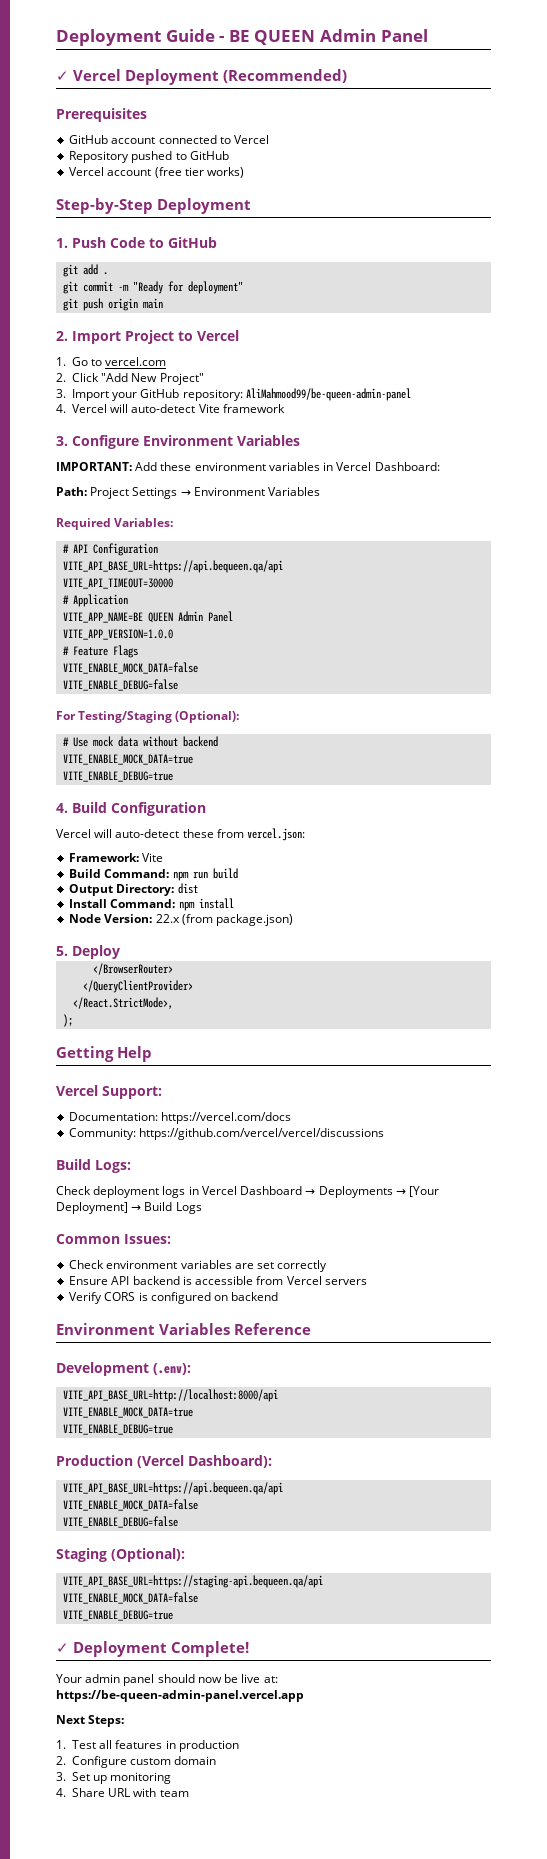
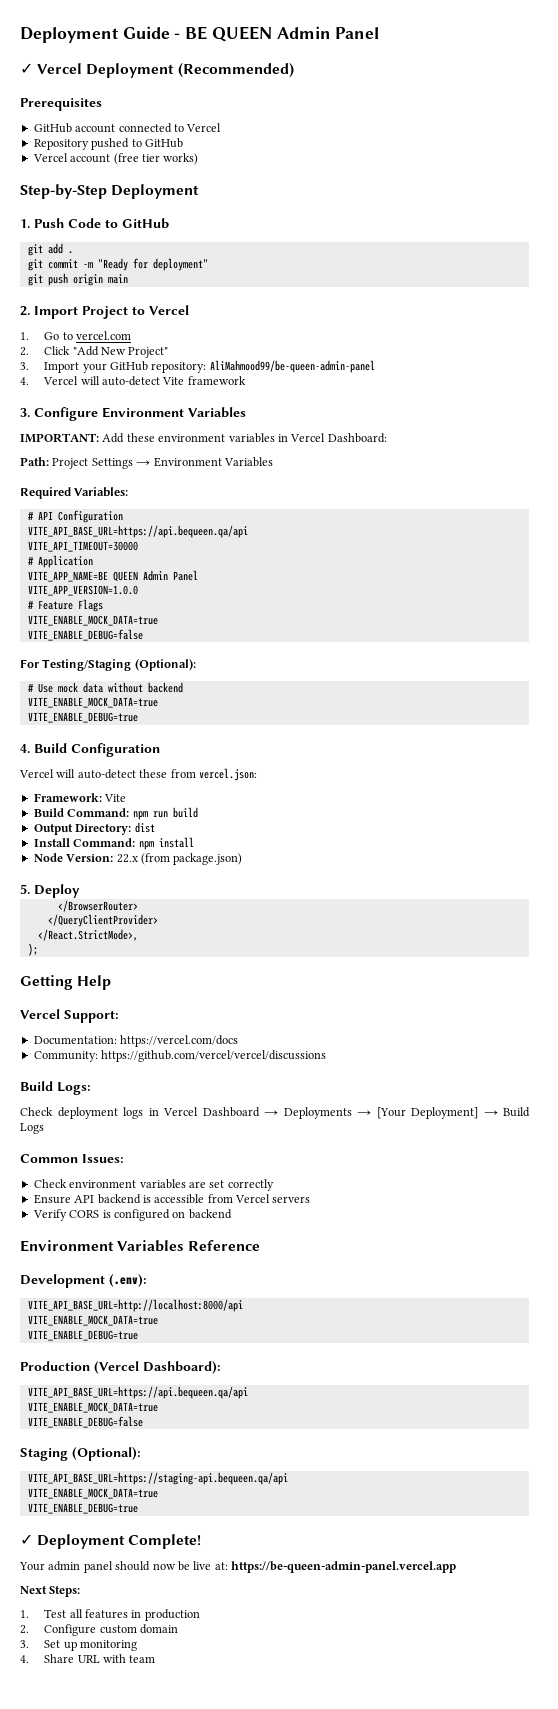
  # Feature Flags
- VITE_ENABLE_MOCK_DATA=false
+ VITE_ENABLE_MOCK_DATA=true
  Production (Vercel Dashboard):
  VITE_API_BASE_URL=https://api.bequeen.qa/api
- VITE_ENABLE_MOCK_DATA=false
+ VITE_ENABLE_MOCK_DATA=true
  VITE_API_BASE_URL=https://staging-api.bequeen.qa/api
- VITE_ENABLE_MOCK_DATA=false
+ VITE_ENABLE_MOCK_DATA=true

